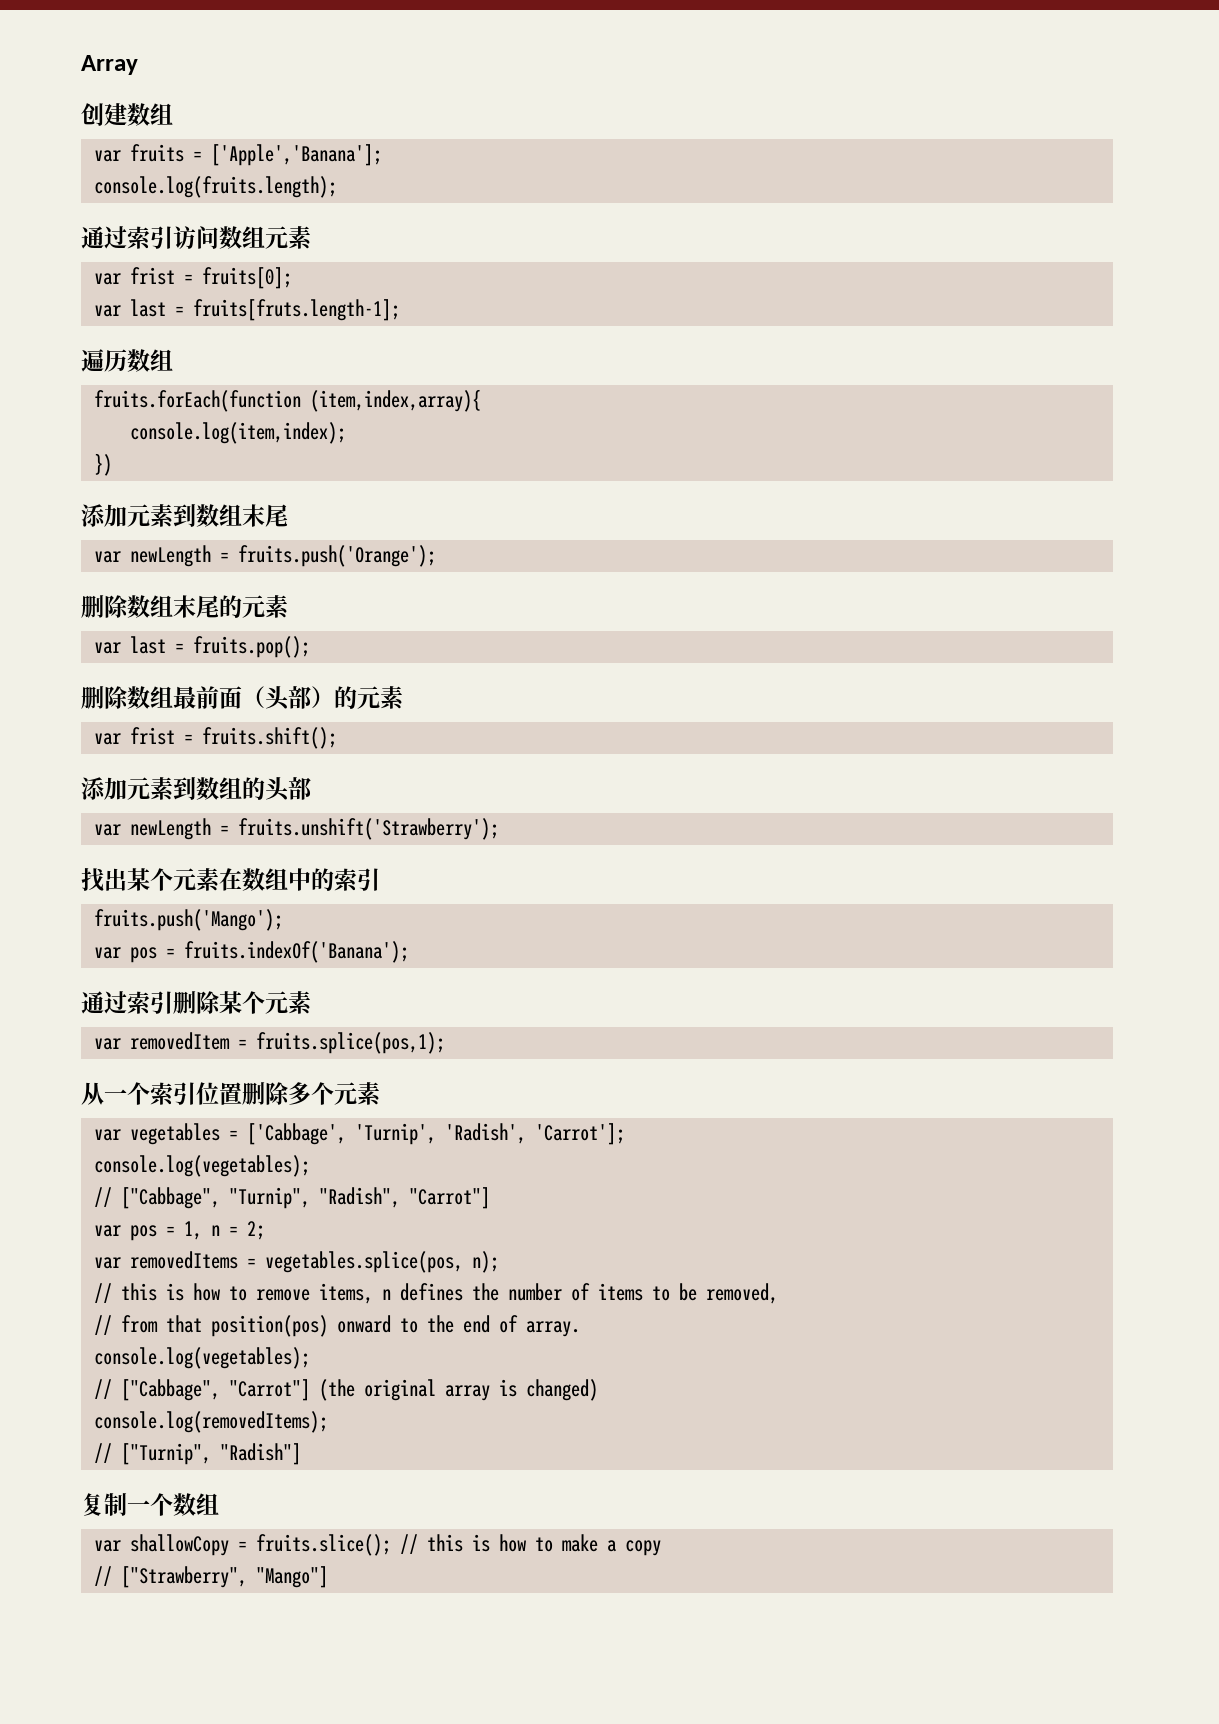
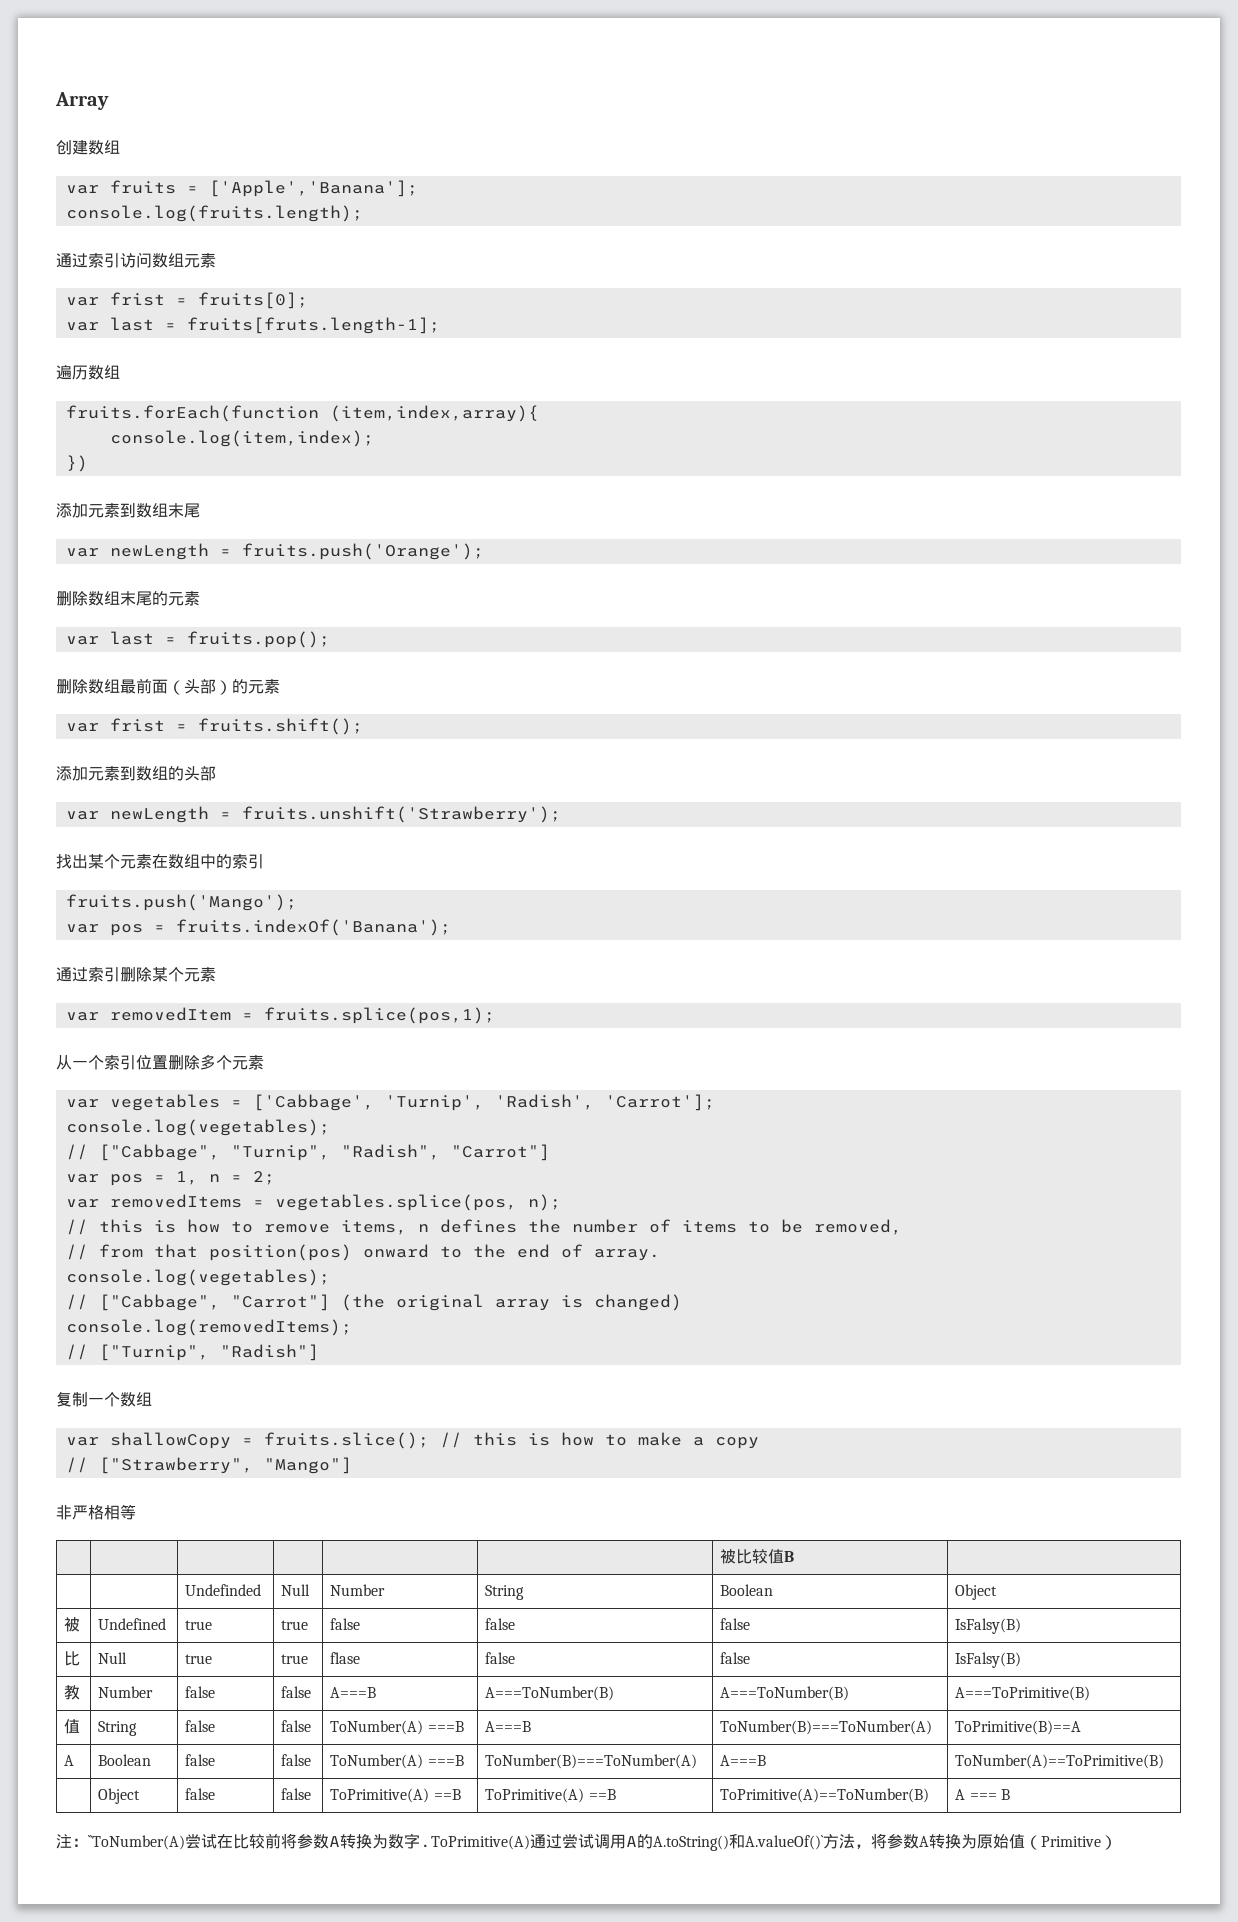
+ 非严格相等
+ | | | | | | 被比较值B |
+ | | Undefinded | Null | Number | String | Boolean | Object
+ 被 | Undefined | true | true | false | false | false | IsFalsy(B)
+ 比 | Null | true | true | flase | false | false | IsFalsy(B)
+ 教 | Number | false | false | A===B | A===ToNumber(B) | A===ToNumber(B) | A===ToPrimitive(B)
+ 值 | String | false | false | ToNumber(A) ===B | A===B | ToNumber(B)===ToNumber(A) | ToPrimitive(B)==A
+ A | Boolean | false | false | ToNumber(A) ===B | ToNumber(B)===ToNumber(A) | A===B | ToNumber(A)==ToPrimitive(B)
+ | Object | false | false | ToPrimitive(A) ==B | ToPrimitive(A) ==B | ToPrimitive(A)==ToNumber(B) | A === B
+ 注：``ToNumber(A)尝试在比较前将参数A转换为数字.ToPrimitive(A)通过尝试调用A的A.toString()和A.valueOf()`方法，将参数A转换为原始值（Primitive）

